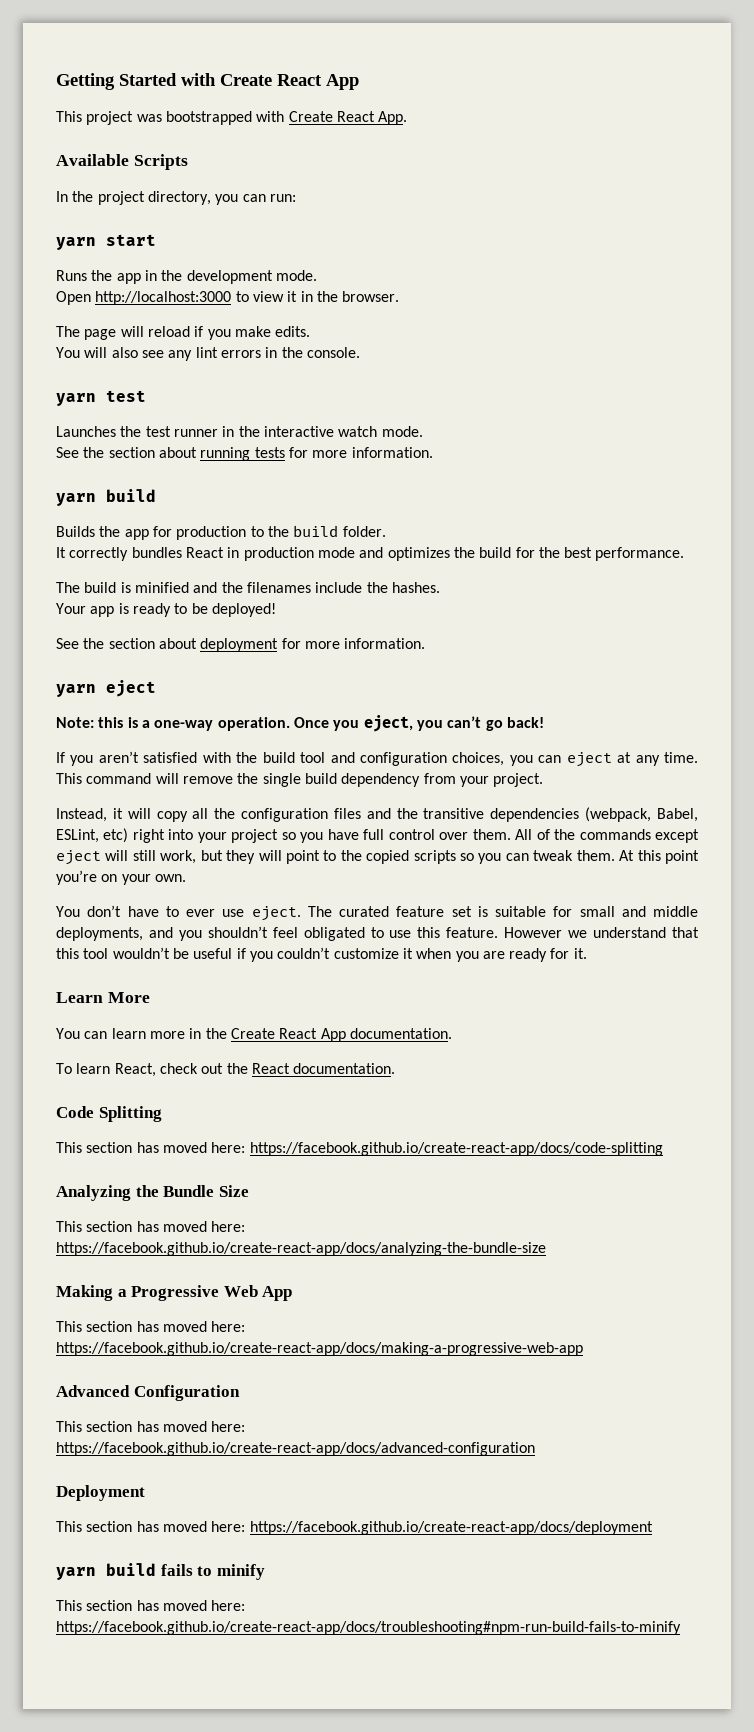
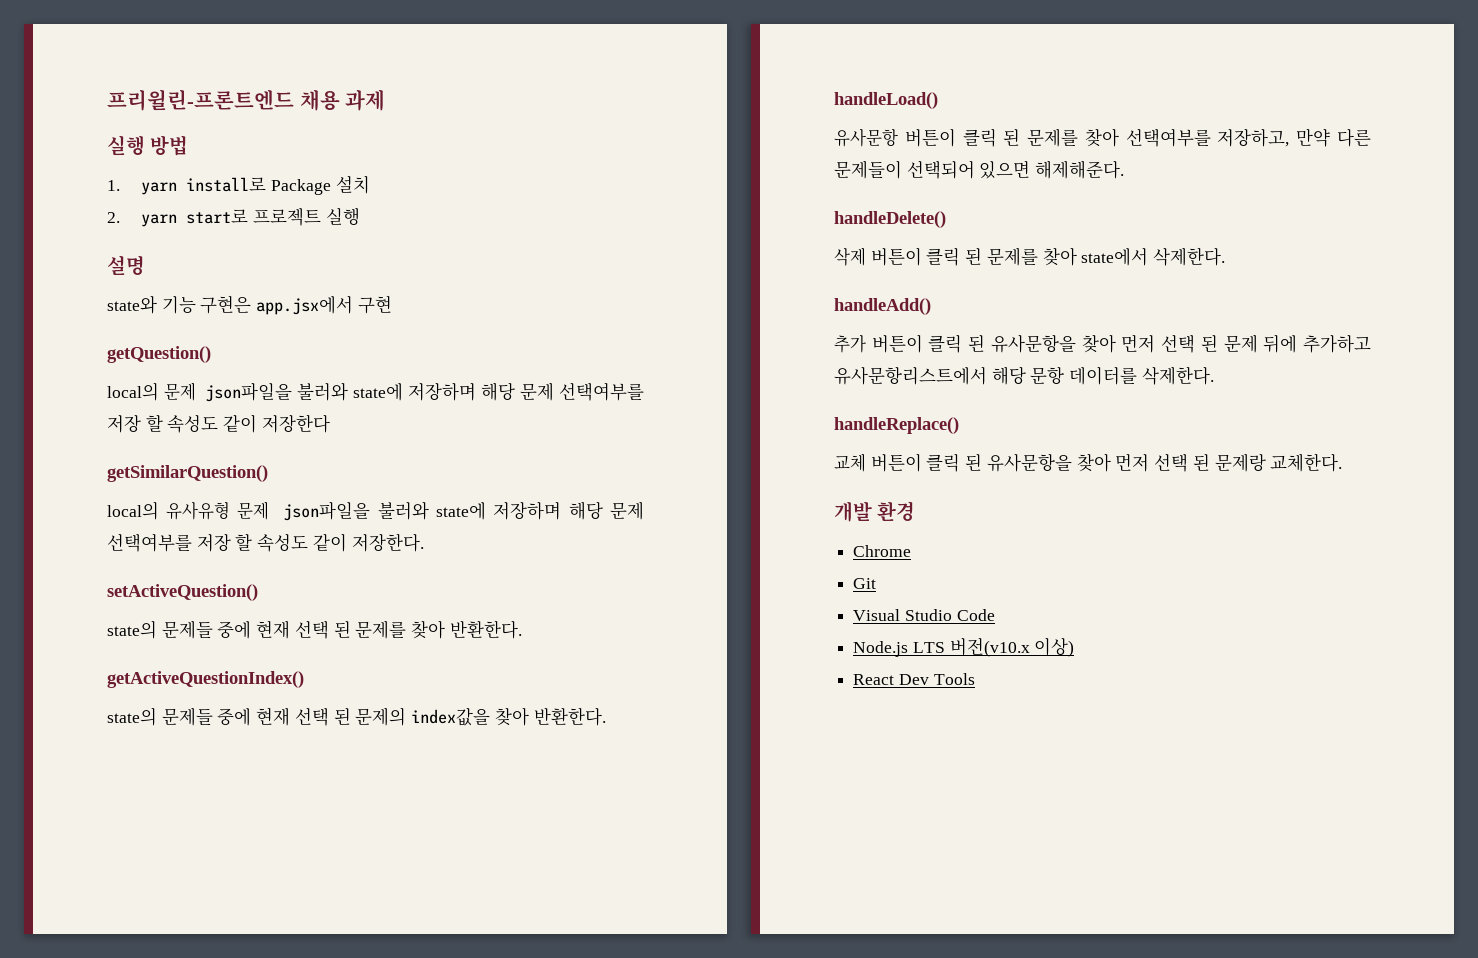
- Getting Started with Create React App
- This project was bootstrapped with Create React App.
- Available Scripts
- In the project directory, you can run:
- yarn start
- Runs the app in the development mode.
- Open http://localhost:3000 to view it in the browser.
- The page will reload if you make edits.
- You will also see any lint errors in the console.
- yarn test
- Launches the test runner in the interactive watch mode.
- See the section about running tests for more information.
- yarn build
- Builds the app for production to the build folder.
- It correctly bundles React in production mode and optimizes the build for the best performance.
- The build is minified and the filenames include the hashes.
- Your app is ready to be deployed!
- See the section about deployment for more information.
- yarn eject
- Note: this is a one-way operation. Once you eject, you can’t go back!
- If you aren’t satisfied with the build tool and configuration choices, you can eject at any time. This command will remove the single build dependency from your project.
- Instead, it will copy all the configuration files and the transitive dependencies (webpack, Babel, ESLint, etc) right into your project so you have full control over them. All of the commands except eject will still work, but they will point to the copied scripts so you can tweak them. At this point you’re on your own.
- You don’t have to ever use eject. The curated feature set is suitable for small and middle deployments, and you shouldn’t feel obligated to use this feature. However we understand that this tool wouldn’t be useful if you couldn’t customize it when you are ready for it.
- Learn More
- You can learn more in the Create React App documentation.
- To learn React, check out the React documentation.
- Code Splitting
- This section has moved here: https://facebook.github.io/create-react-app/docs/code-splitting
- Analyzing the Bundle Size
- This section has moved here: https://facebook.github.io/create-react-app/docs/analyzing-the-bundle-size
- Making a Progressive Web App
- This section has moved here: https://facebook.github.io/create-react-app/docs/making-a-progressive-web-app
- Advanced Configuration
- This section has moved here: https://facebook.github.io/create-react-app/docs/advanced-configuration
- Deployment
- This section has moved here: https://facebook.github.io/create-react-app/docs/deployment
- yarn build fails to minify
- This section has moved here: https://facebook.github.io/create-react-app/docs/troubleshooting#npm-run-build-fails-to-minify
+ 프리윌린-프론트엔드 채용 과제
+ 실행 방법
+ 1. yarn install로 Package 설치
+ 2. yarn start로 프로젝트 실행
+ 설명
+ state와 기능 구현은 app.jsx에서 구현
+ getQuestion()
+ local의 문제 json파일을 불러와 state에 저장하며 해당 문제 선택여부를 저장 할 속성도 같이 저장한다
+ getSimilarQuestion()
+ local의 유사유형 문제 json파일을 불러와 state에 저장하며 해당 문제 선택여부를 저장 할 속성도 같이 저장한다.
+ setActiveQuestion()
+ state의 문제들 중에 현재 선택 된 문제를 찾아 반환한다.
+ getActiveQuestionIndex()
+ state의 문제들 중에 현재 선택 된 문제의 index값을 찾아 반환한다.
+ handleLoad()
+ 유사문항 버튼이 클릭 된 문제를 찾아 선택여부를 저장하고, 만약 다른 문제들이 선택되어 있으면 해제해준다.
+ handleDelete()
+ 삭제 버튼이 클릭 된 문제를 찾아 state에서 삭제한다.
+ handleAdd()
+ 추가 버튼이 클릭 된 유사문항을 찾아 먼저 선택 된 문제 뒤에 추가하고 유사문항리스트에서 해당 문항 데이터를 삭제한다.
+ handleReplace()
+ 교체 버튼이 클릭 된 유사문항을 찾아 먼저 선택 된 문제랑 교체한다.
+ 개발 환경
+ Chrome
+ Git
+ Visual Studio Code
+ Node.js LTS 버전(v10.x 이상)
+ React Dev Tools

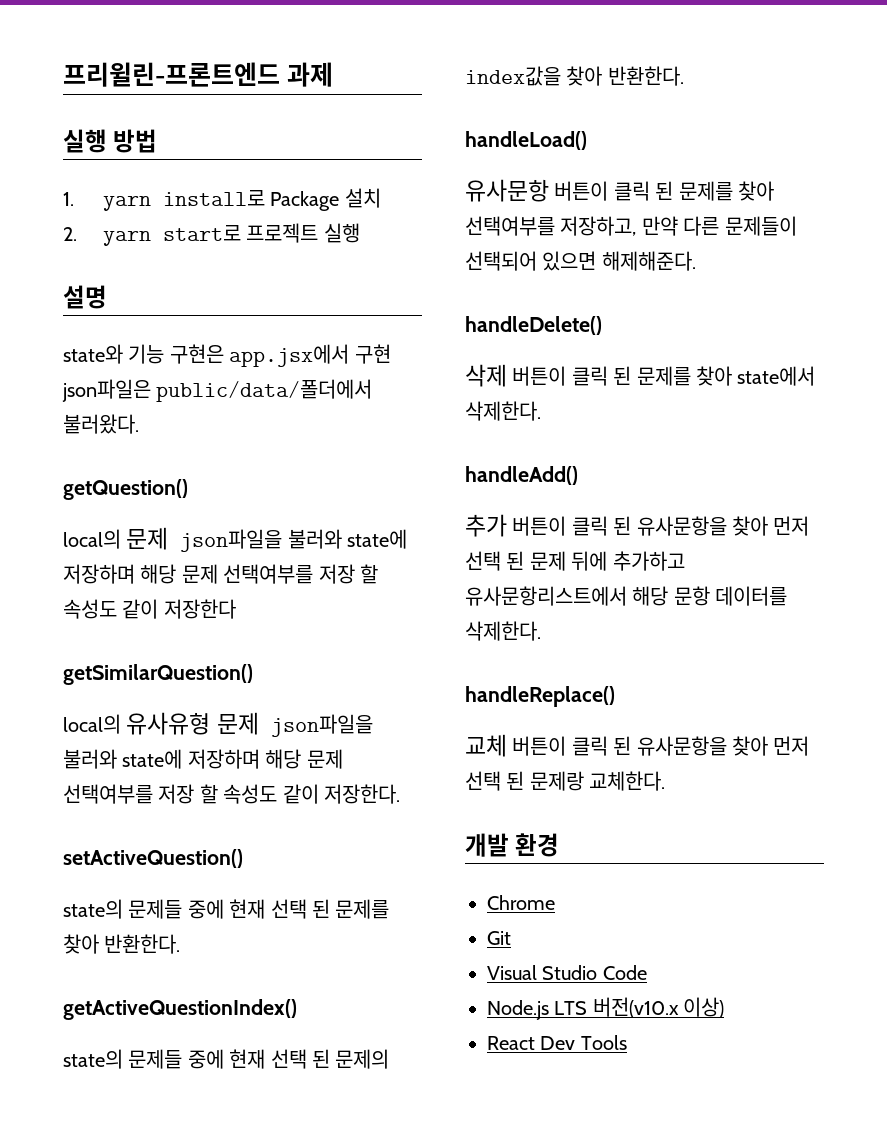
- 프리윌린-프론트엔드 채용 과제
+ 프리윌린-프론트엔드 과제
- state와 기능 구현은 app.jsx에서 구현
+ state와 기능 구현은 app.jsx에서 구현 json파일은 public/data/폴더에서 불러왔다.

